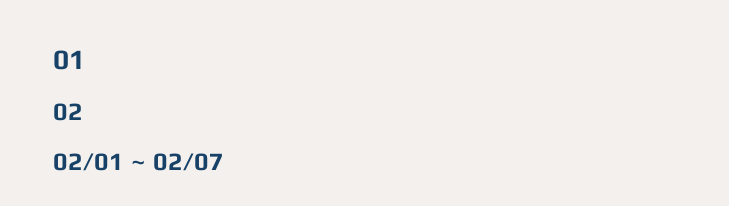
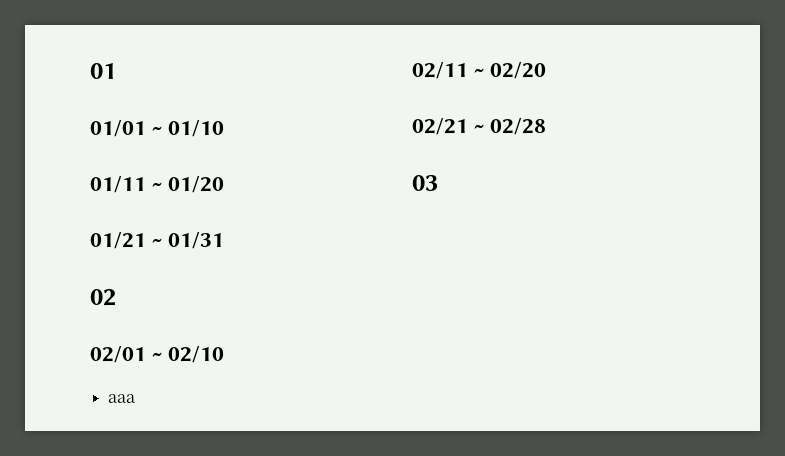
+ 01/01 ~ 01/10
+ 01/11 ~ 01/20
+ 01/21 ~ 01/31
  02
- 02/01 ~ 02/07
+ 02/01 ~ 02/10
+ aaa
+ 02/11 ~ 02/20
+ 02/21 ~ 02/28
+ 03

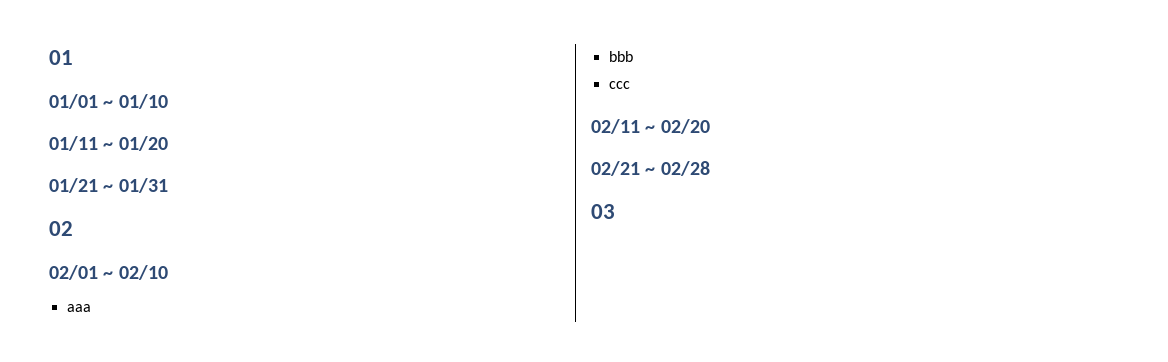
+ bbb
+ ccc

